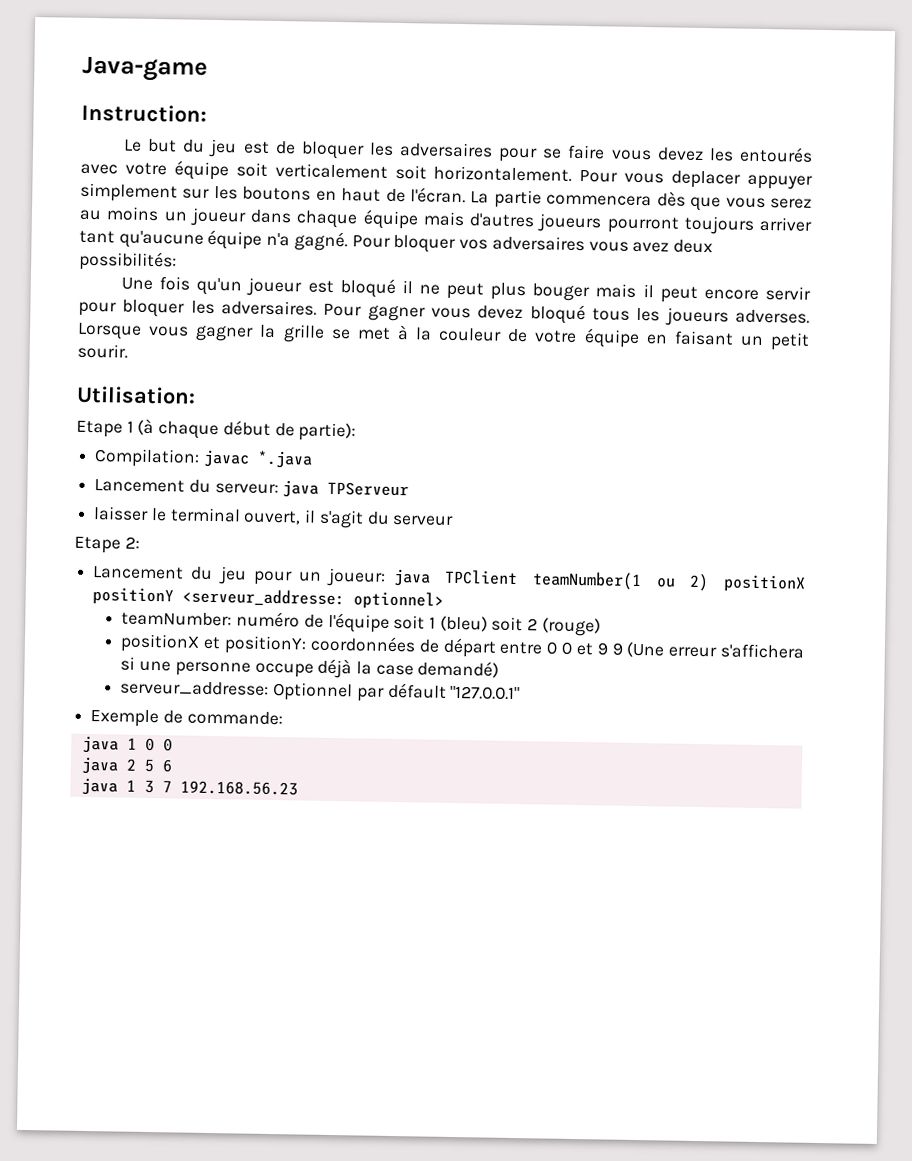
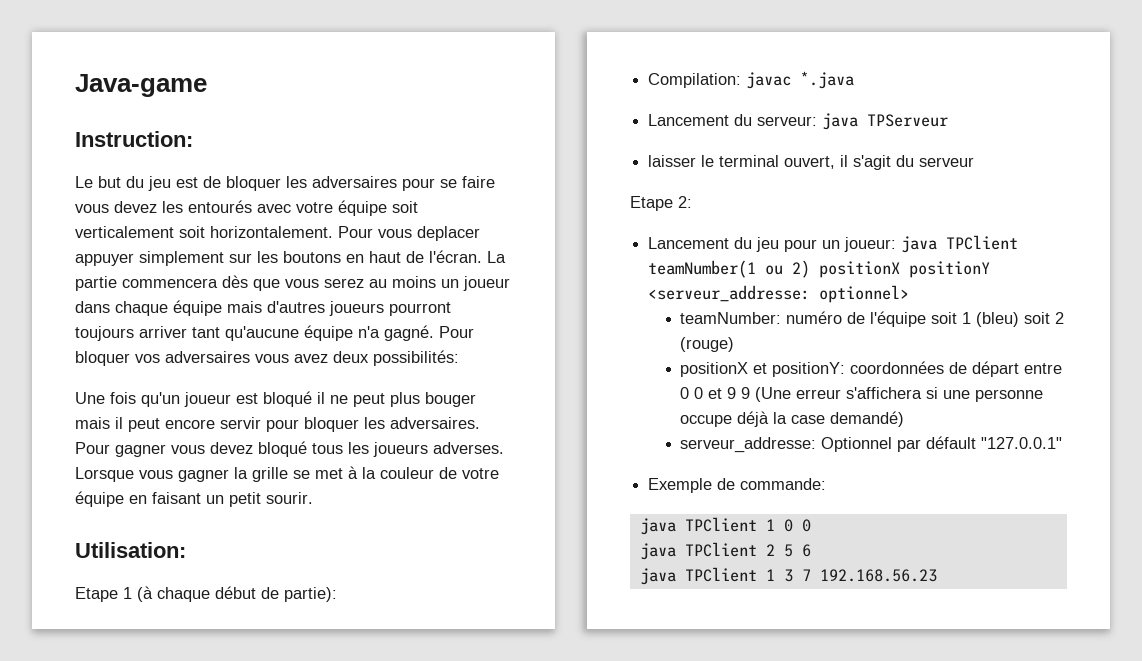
- java 1 0 0
+ java TPClient 1 0 0
- java 2 5 6
+ java TPClient 2 5 6
- java 1 3 7 192.168.56.23
+ java TPClient 1 3 7 192.168.56.23

